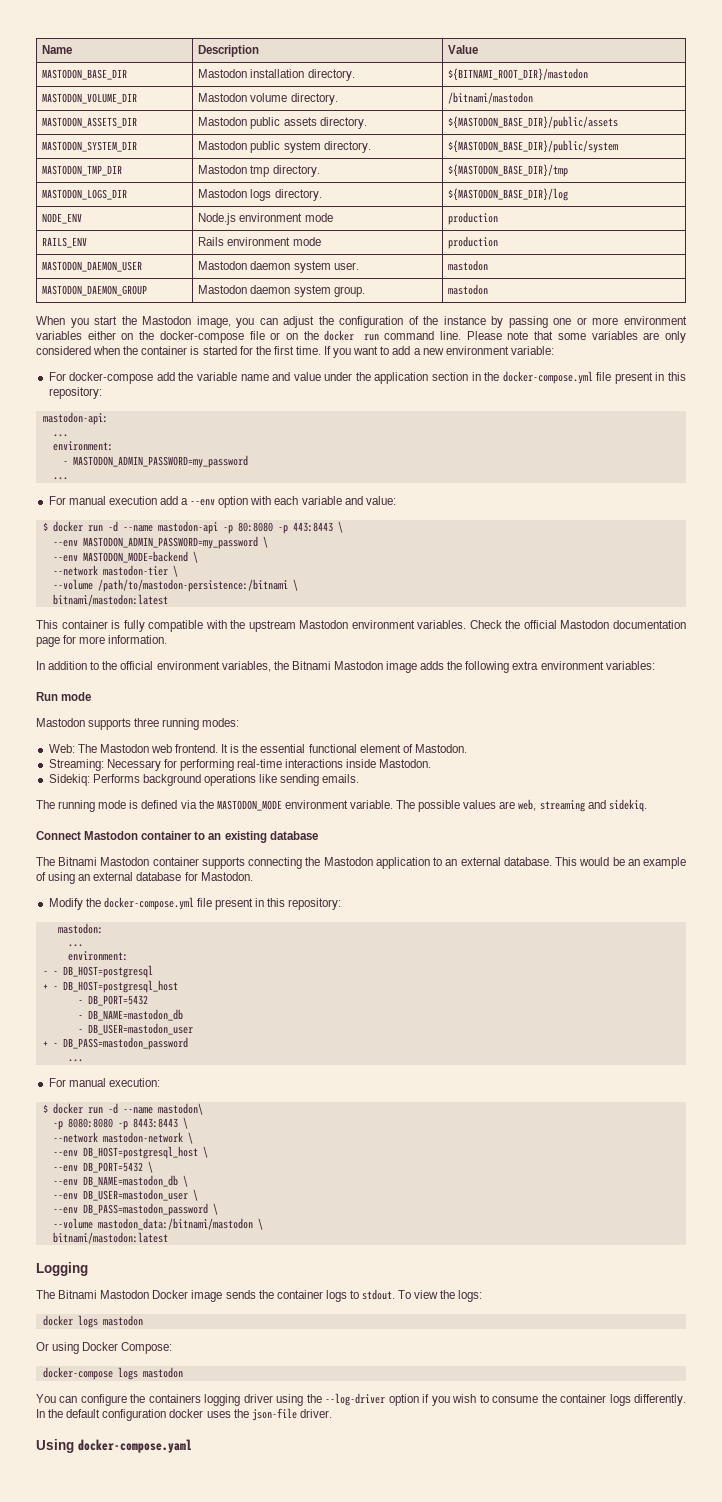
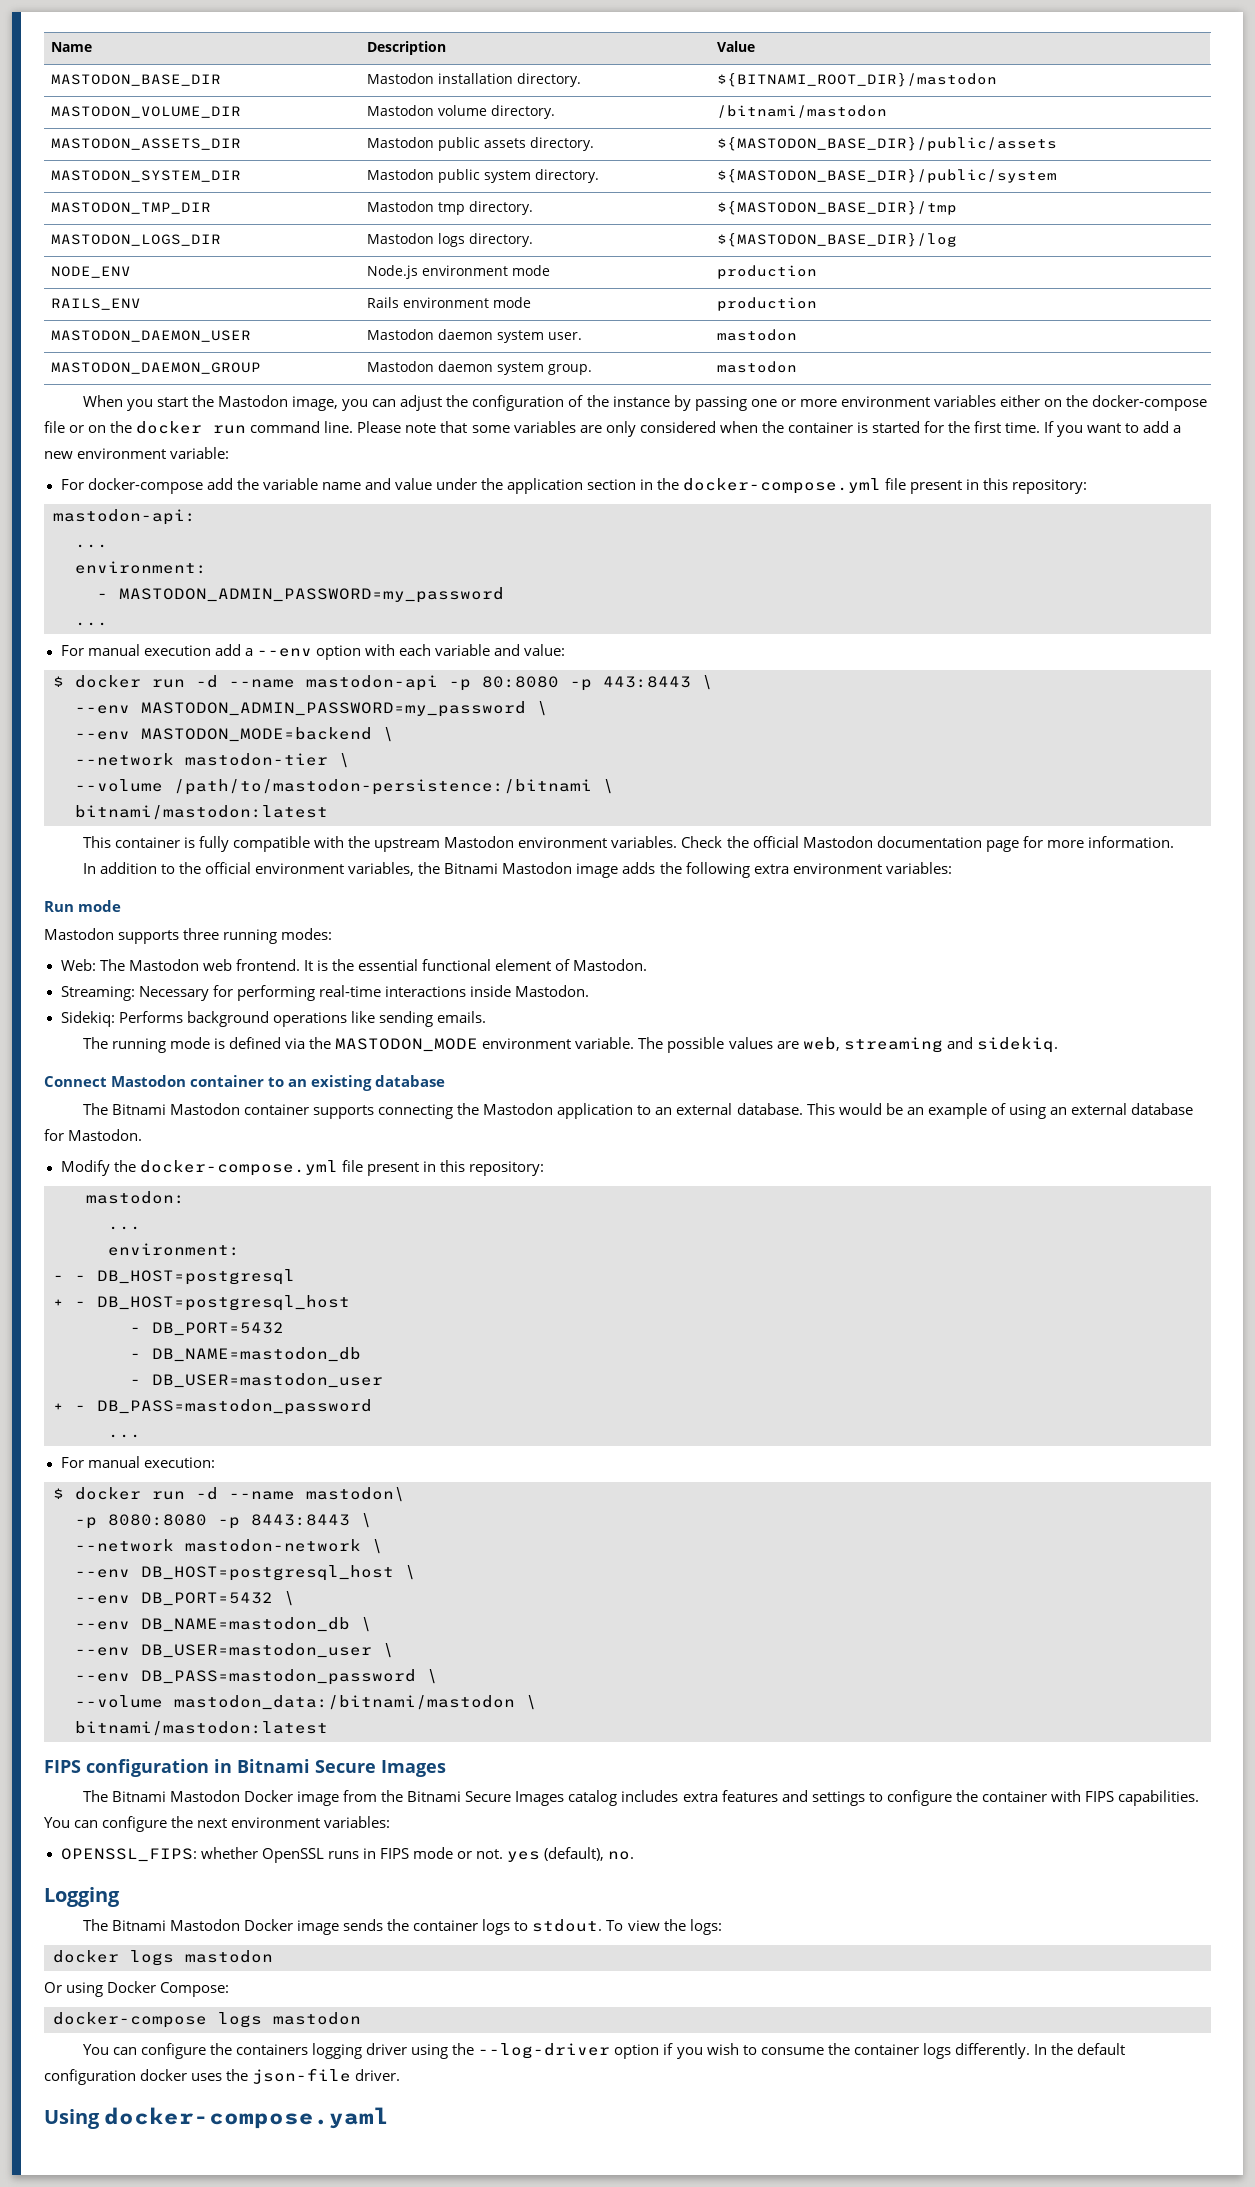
+ FIPS configuration in Bitnami Secure Images
+ The Bitnami Mastodon Docker image from the Bitnami Secure Images catalog includes extra features and settings to configure the container with FIPS capabilities. You can configure the next environment variables:
+ OPENSSL_FIPS: whether OpenSSL runs in FIPS mode or not. yes (default), no.

